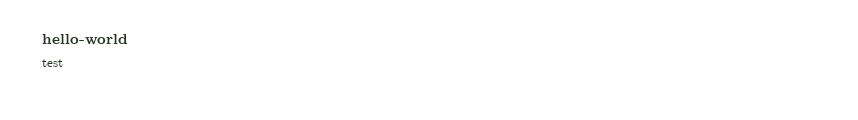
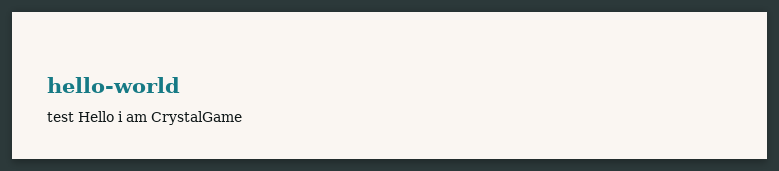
- test
+ test Hello i am CrystalGame

